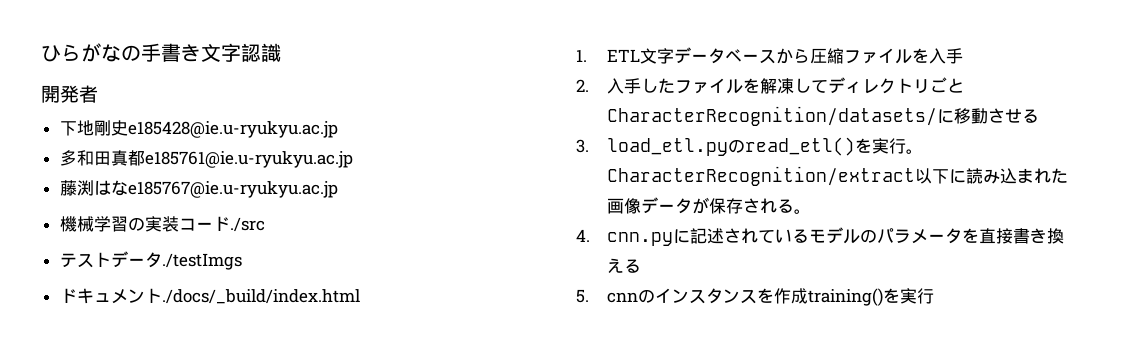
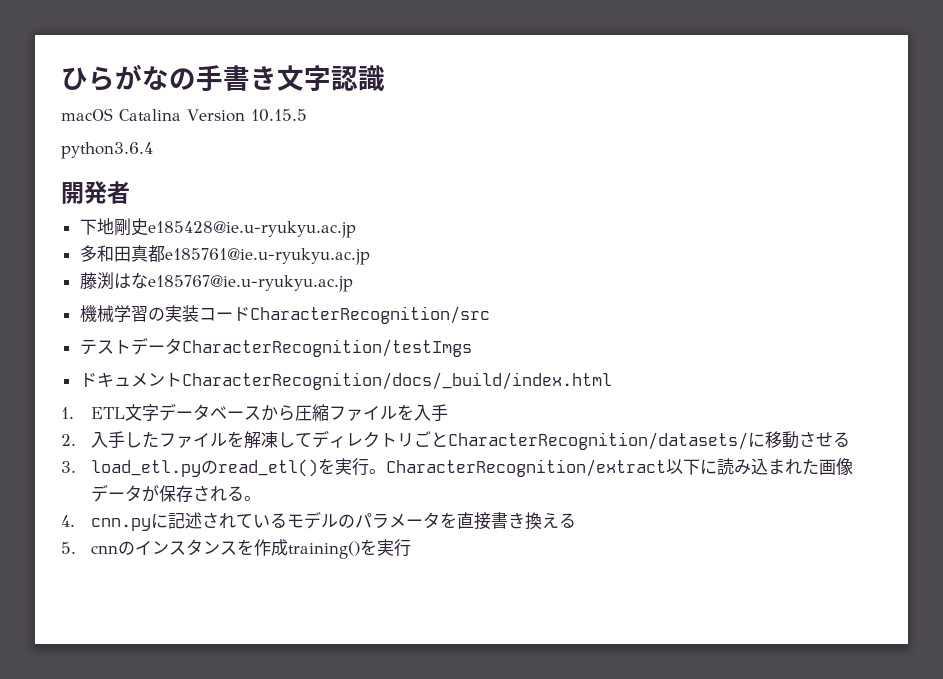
+ macOS Catalina Version 10.15.5
+ python3.6.4
- 機械学習の実装コード./src
+ 機械学習の実装コードCharacterRecognition/src
- テストデータ./testImgs
+ テストデータCharacterRecognition/testImgs
- ドキュメント./docs/_build/index.html
+ ドキュメントCharacterRecognition/docs/_build/index.html

